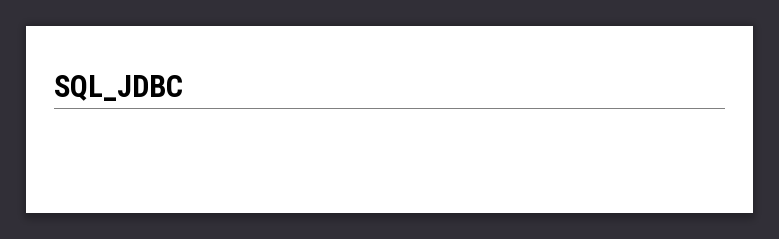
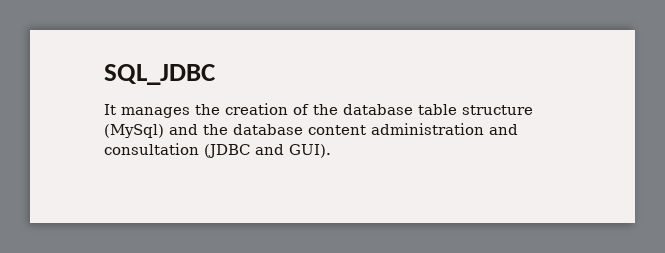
+ It manages the creation of the database table structure (MySql) and the database content administration and consultation (JDBC and GUI).

